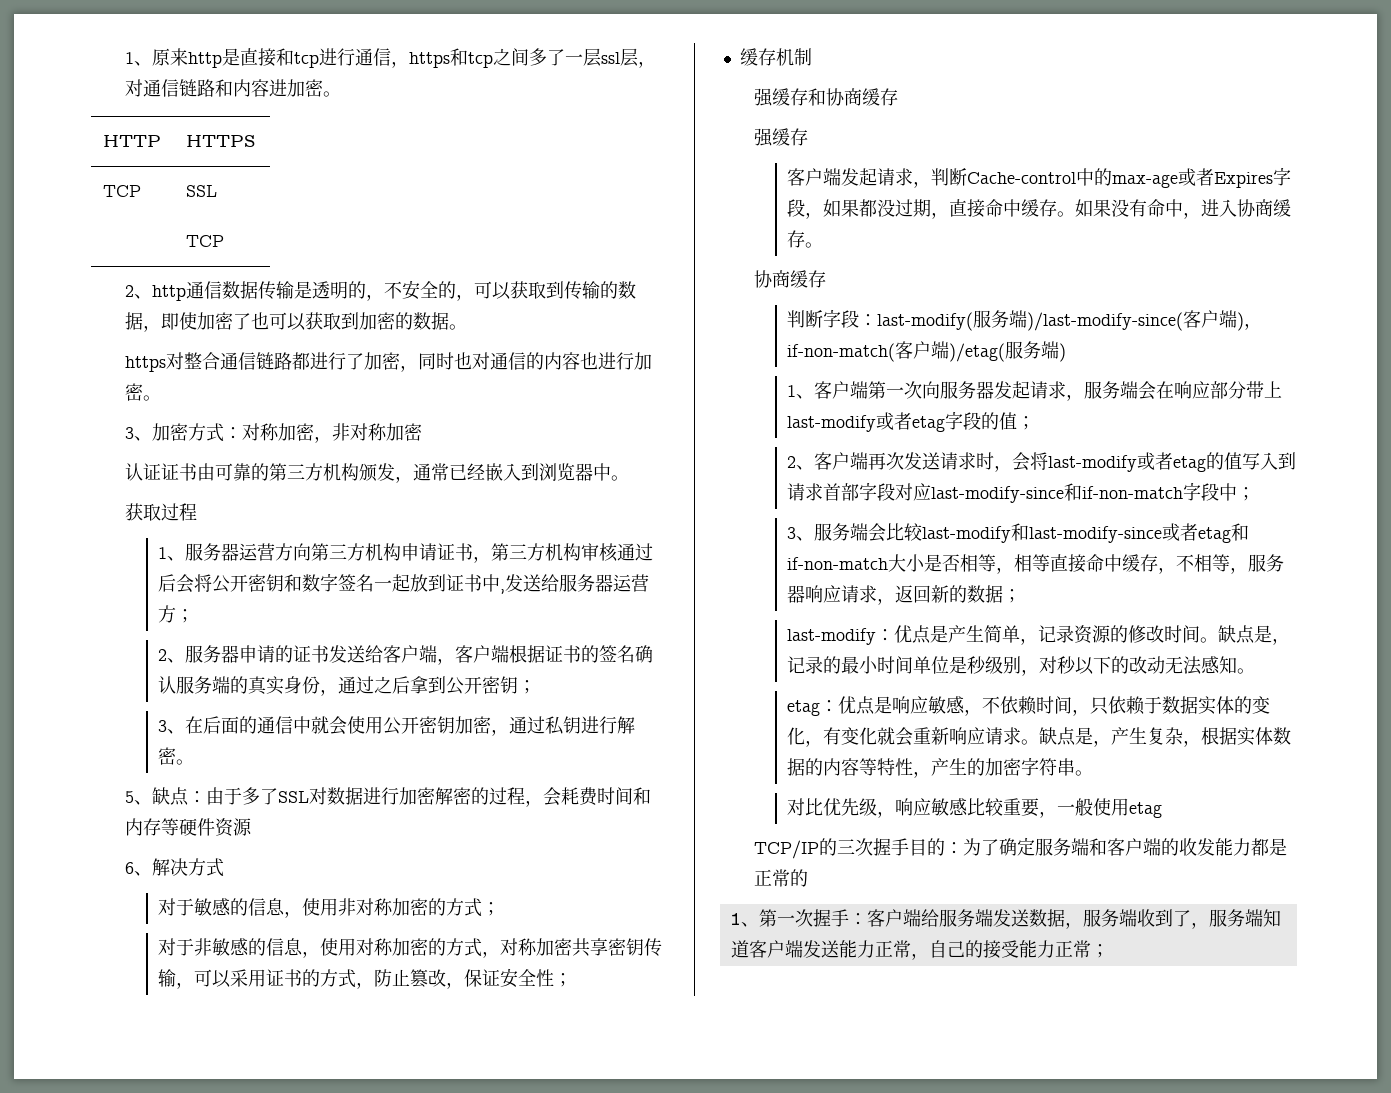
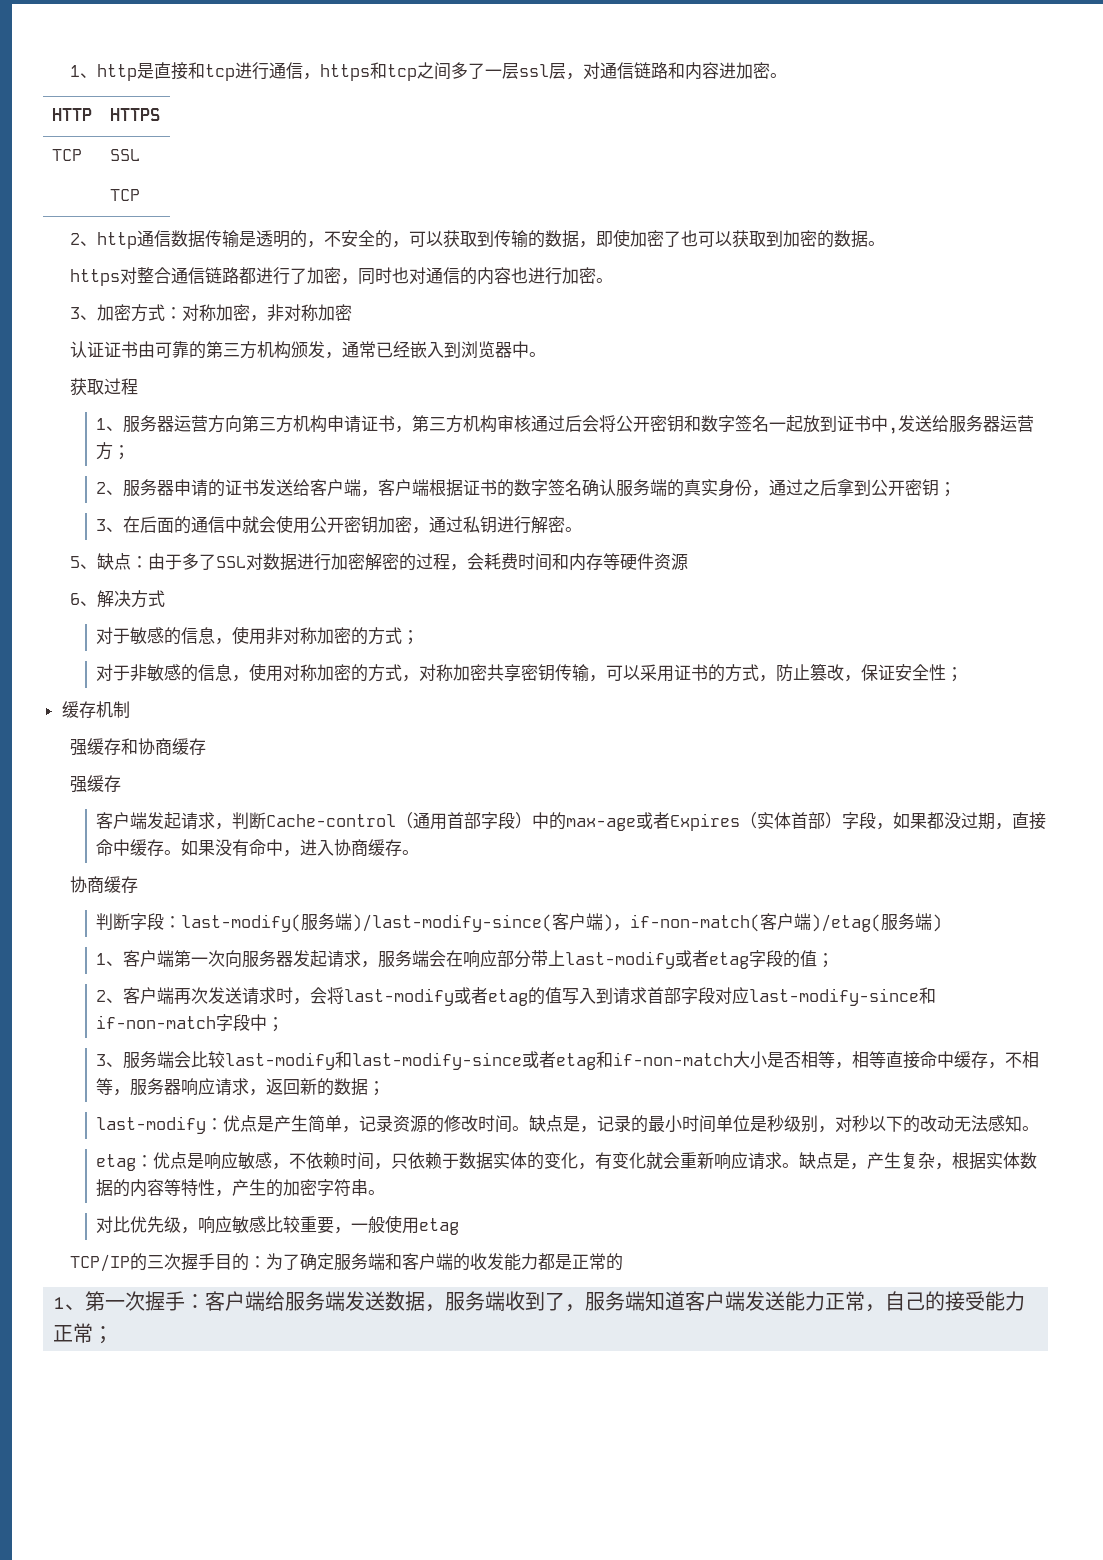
- 1、原来http是直接和tcp进行通信，https和tcp之间多了一层ssl层，对通信链路和内容进加密。
+ 1、http是直接和tcp进行通信，https和tcp之间多了一层ssl层，对通信链路和内容进加密。
- 2、服务器申请的证书发送给客户端，客户端根据证书的签名确认服务端的真实身份，通过之后拿到公开密钥；
+ 2、服务器申请的证书发送给客户端，客户端根据证书的数字签名确认服务端的真实身份，通过之后拿到公开密钥；
- 客户端发起请求，判断Cache-control中的max-age或者Expires字段，如果都没过期，直接命中缓存。
+ 客户端发起请求，判断Cache-control（通用首部字段）中的max-age或者Expires（实体首部）字段，如果都没过期，直接命中缓存。

